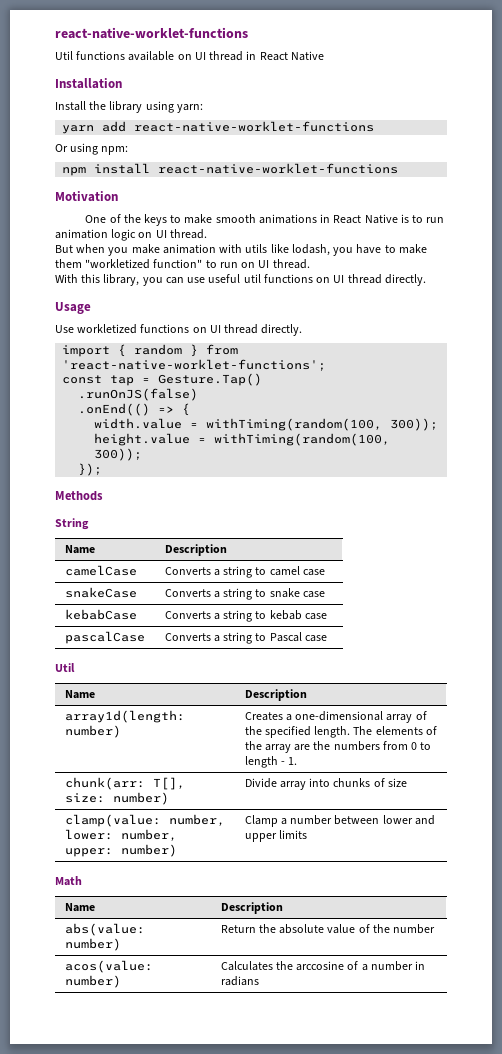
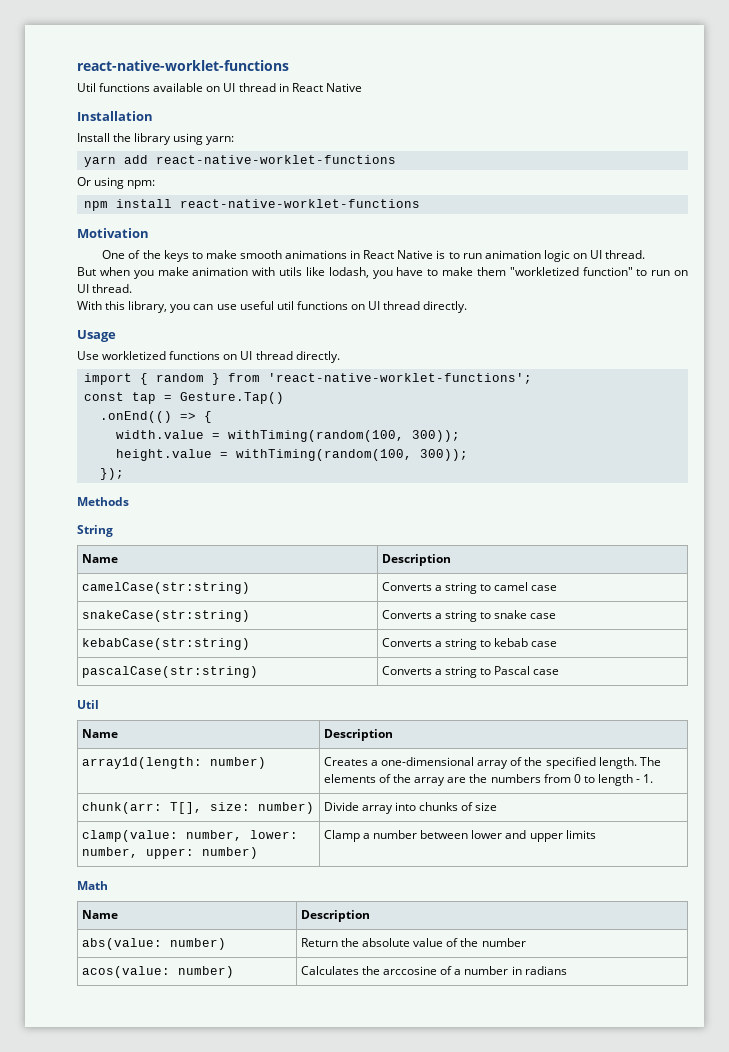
- .runOnJS(false)
- camelCase | Converts a string to camel case
+ camelCase(str:string) | Converts a string to camel case
- snakeCase | Converts a string to snake case
+ snakeCase(str:string) | Converts a string to snake case
- kebabCase | Converts a string to kebab case
+ kebabCase(str:string) | Converts a string to kebab case
- pascalCase | Converts a string to Pascal case
+ pascalCase(str:string) | Converts a string to Pascal case

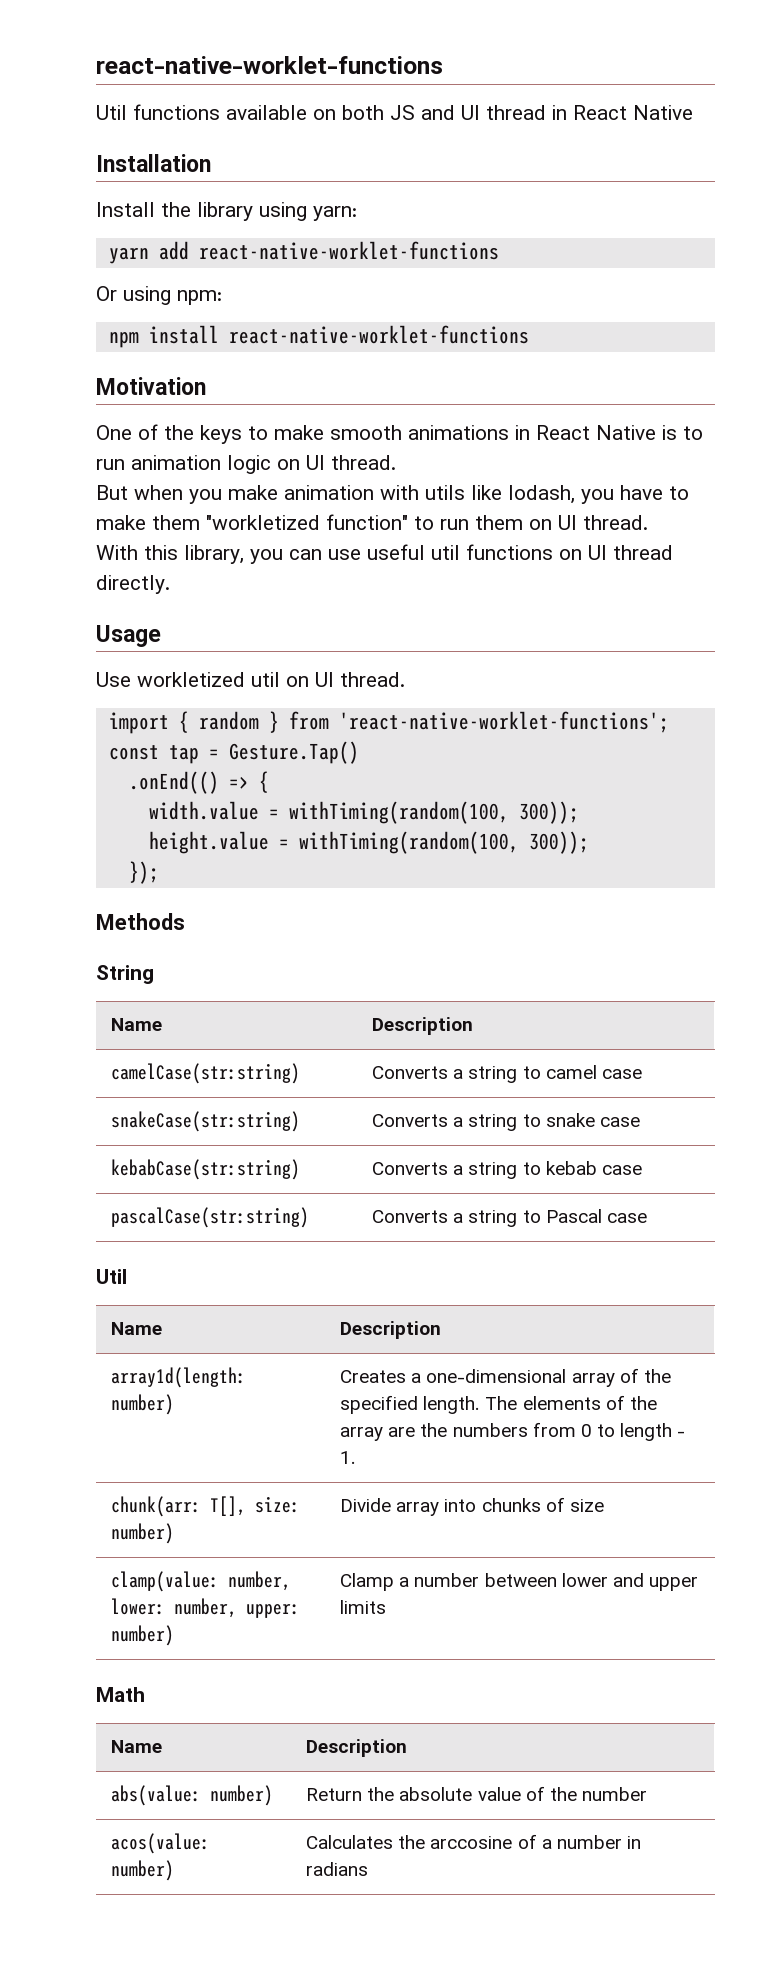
- Util functions available on UI thread in React Native
+ Util functions available on both JS and UI thread in React Native
- But when you make animation with utils like lodash, you have to make them "workletized function" to run on UI thread.
+ But when you make animation with utils like lodash, you have to make them "workletized function" to run them on UI thread.
- Use workletized functions on UI thread directly.
+ Use workletized util on UI thread.

